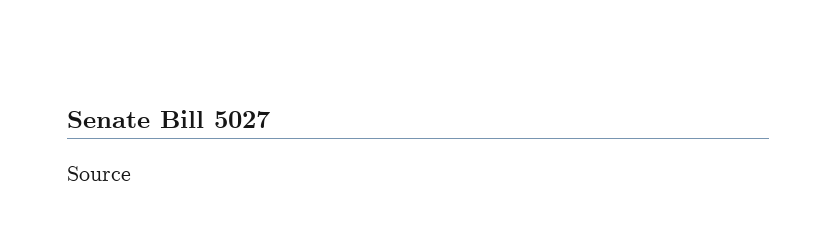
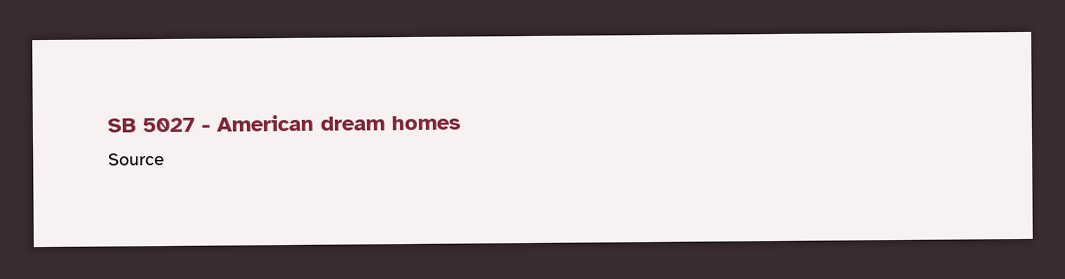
- Senate Bill 5027
+ SB 5027 - American dream homes

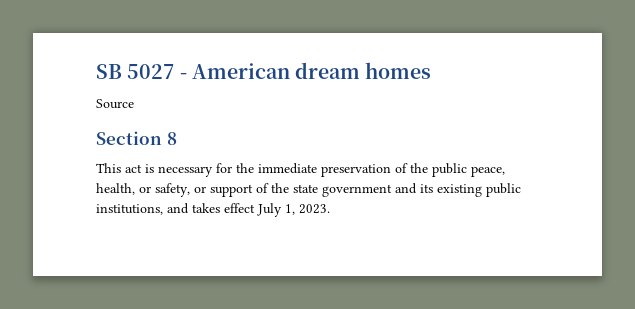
+ Section 8
+ This act is necessary for the immediate preservation of the public peace, health, or safety, or support of the state government and its existing public institutions, and takes effect July 1, 2023.

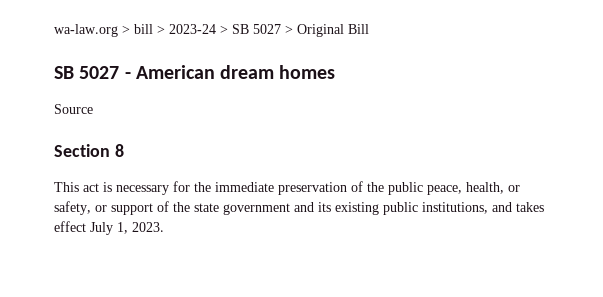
+ wa-law.org > bill > 2023-24 > SB 5027 > Original Bill

